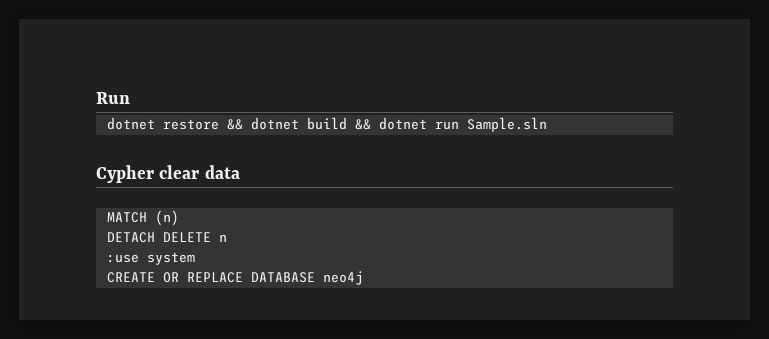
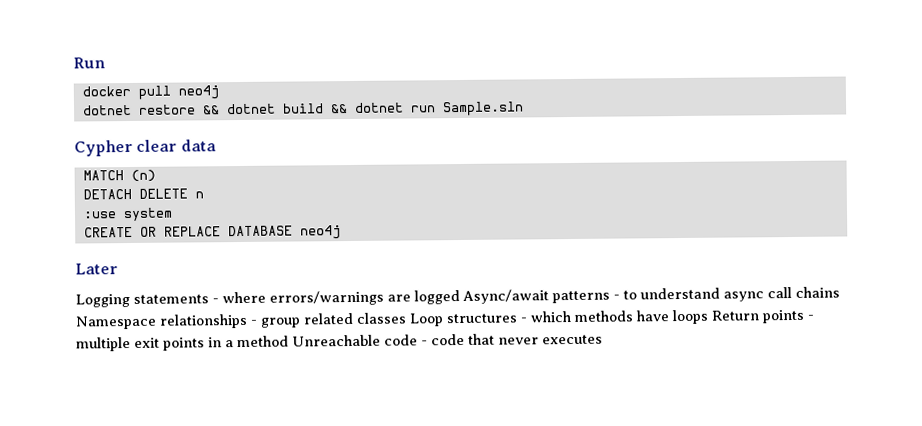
+ docker pull neo4j
+ Later
+ Logging statements - where errors/warnings are logged Async/await patterns - to understand async call chains Namespace relationships - group related classes Loop structures - which methods have loops Return points - multiple exit points in a method Unreachable code - code that never executes

